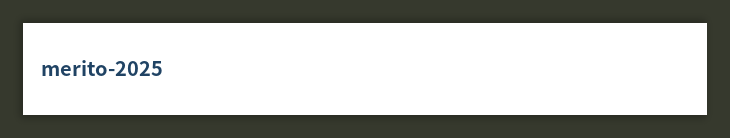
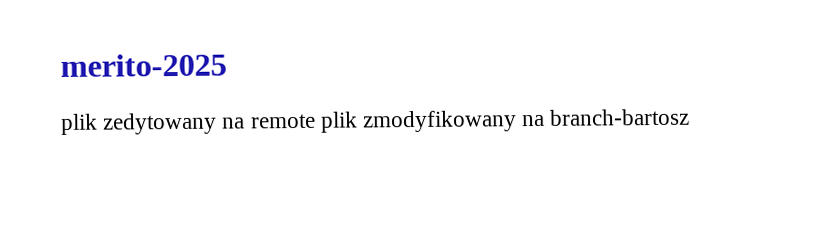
+ plik zedytowany na remote plik zmodyfikowany na branch-bartosz

